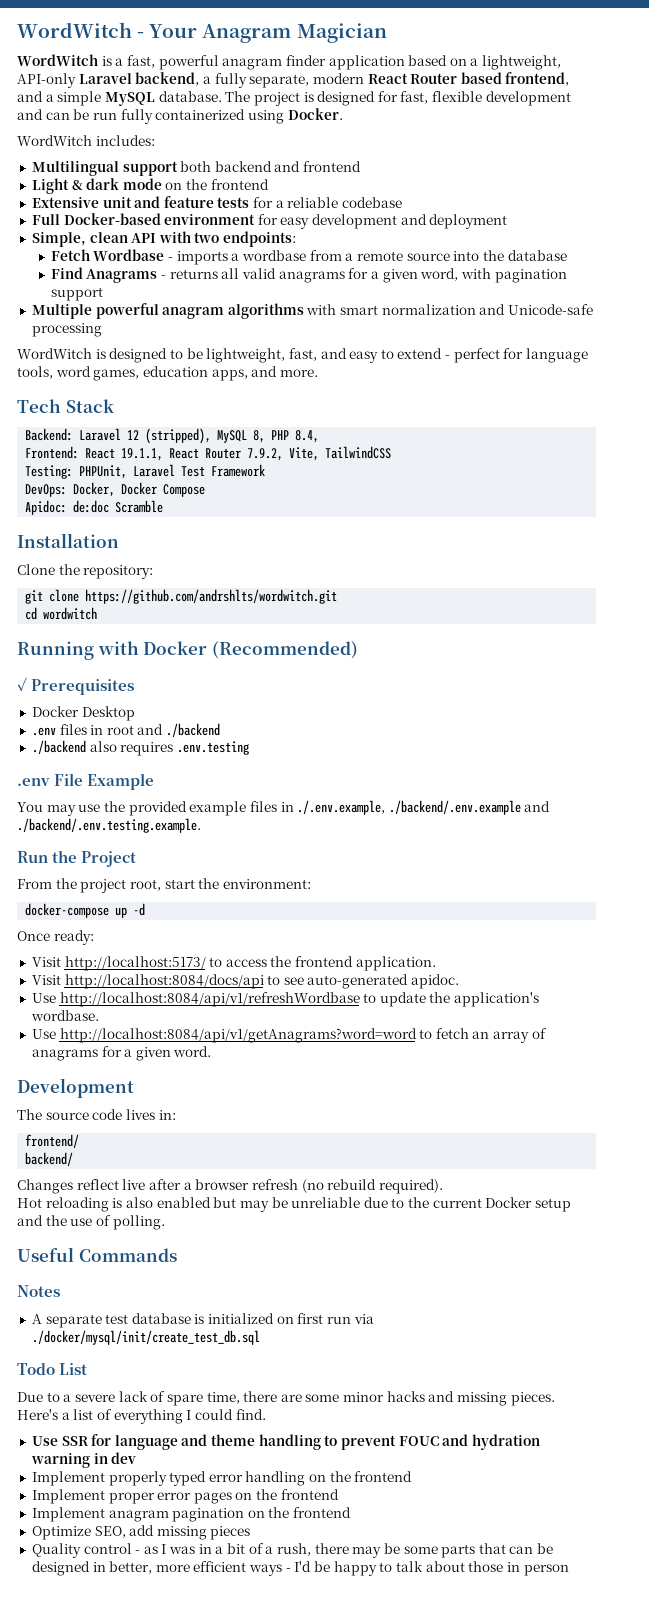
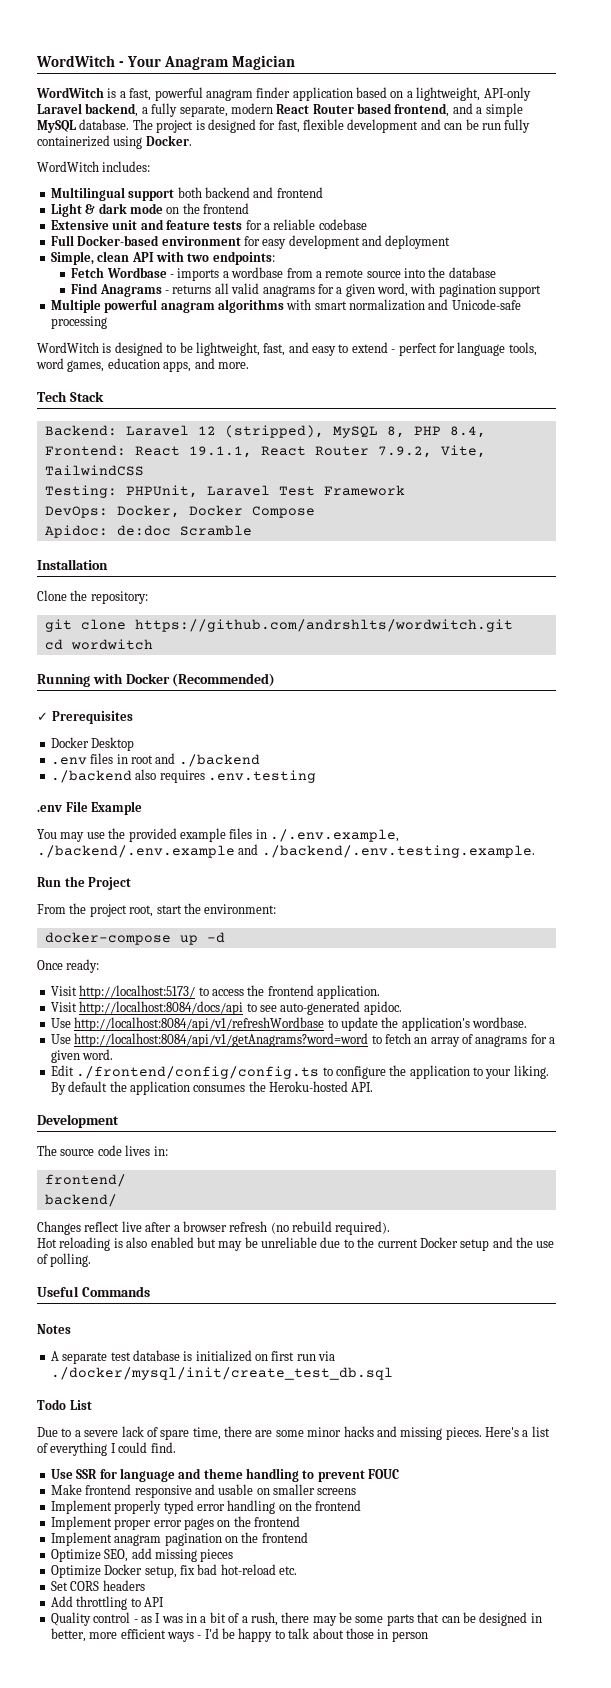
+ Edit ./frontend/config/config.ts to configure the application to your liking. By default the application consumes the Heroku-hosted API.
- Use SSR for language and theme handling to prevent FOUC and hydration warning in dev
+ Use SSR for language and theme handling to prevent FOUC
+ Make frontend responsive and usable on smaller screens
+ Optimize Docker setup, fix bad hot-reload etc.
+ Set CORS headers
+ Add throttling to API

